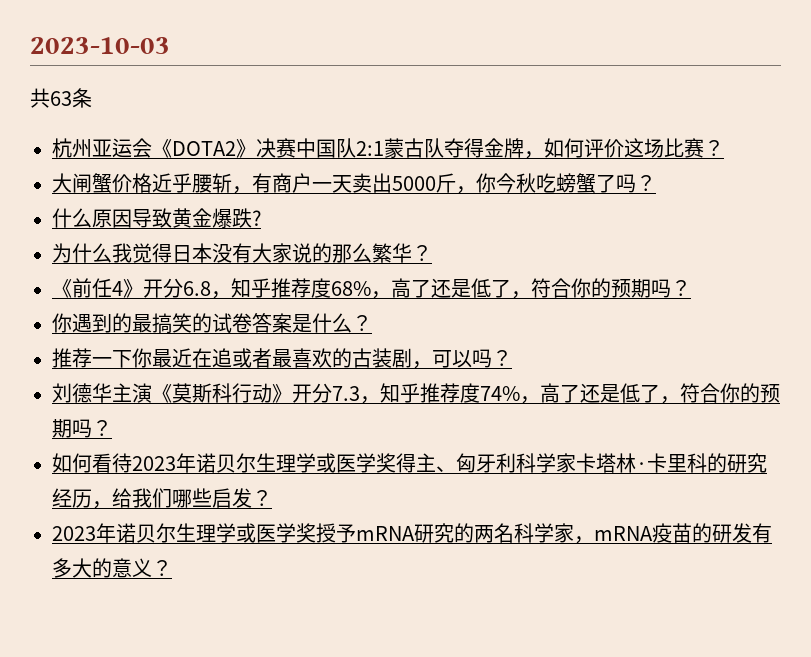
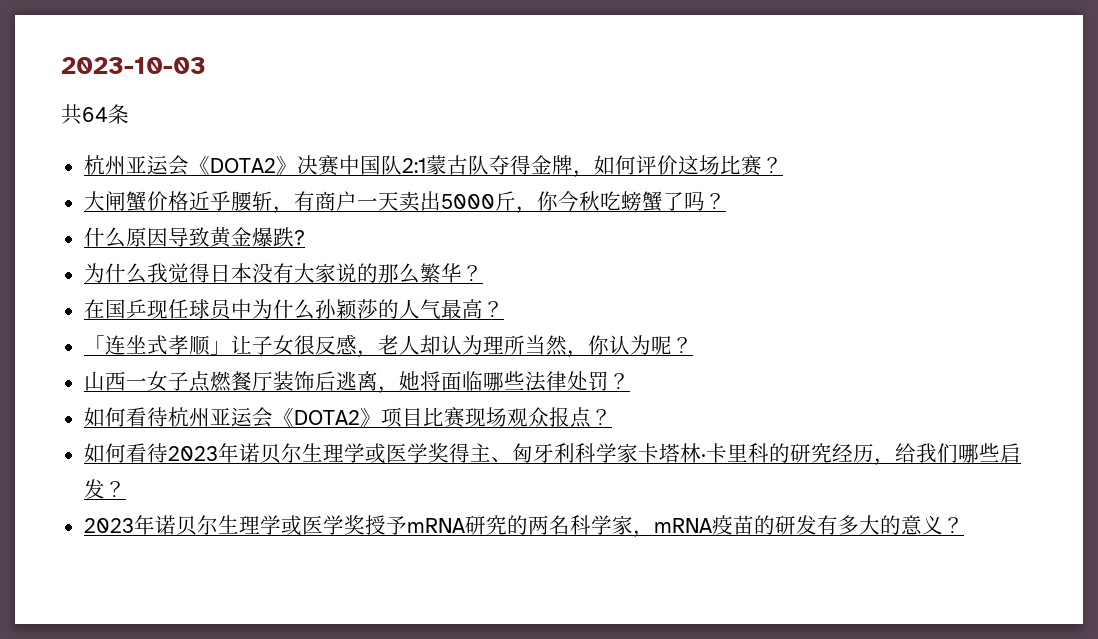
- 共63条
+ 共64条
- 《前任4》开分6.8，知乎推荐度68%，高了还是低了，符合你的预期吗？
- 你遇到的最搞笑的试卷答案是什么？
- 推荐一下你最近在追或者最喜欢的古装剧，可以吗？
- 刘德华主演《莫斯科行动》开分7.3，知乎推荐度74%，高了还是低了，符合你的预期吗？
+ 在国乒现任球员中为什么孙颖莎的人气最高？
+ 「连坐式孝顺」让子女很反感，老人却认为理所当然，你认为呢？
+ 山西一女子点燃餐厅装饰后逃离，她将面临哪些法律处罚？
+ 如何看待杭州亚运会《DOTA2》项目比赛现场观众报点？

